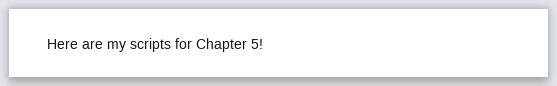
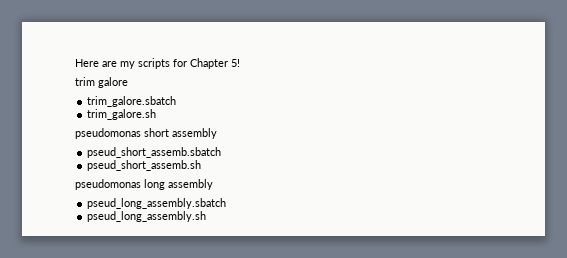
+ trim galore
+ trim_galore.sbatch
+ trim_galore.sh
+ pseudomonas short assembly
+ pseud_short_assemb.sbatch
+ pseud_short_assemb.sh
+ pseudomonas long assembly
+ pseud_long_assembly.sbatch
+ pseud_long_assembly.sh

